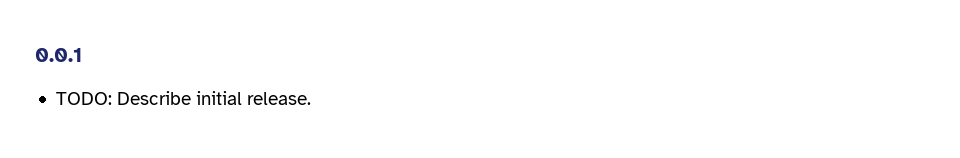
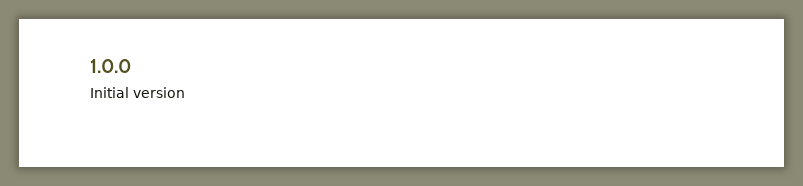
- 0.0.1
- TODO: Describe initial release.
+ 1.0.0
+ Initial version

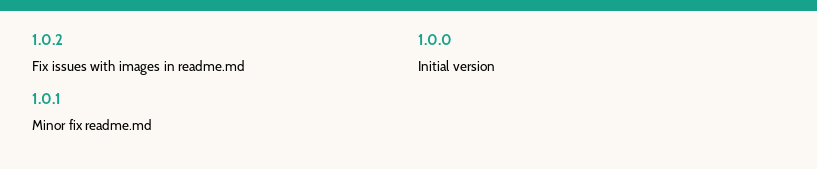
+ 1.0.2
+ Fix issues with images in readme.md
+ 1.0.1
+ Minor fix readme.md

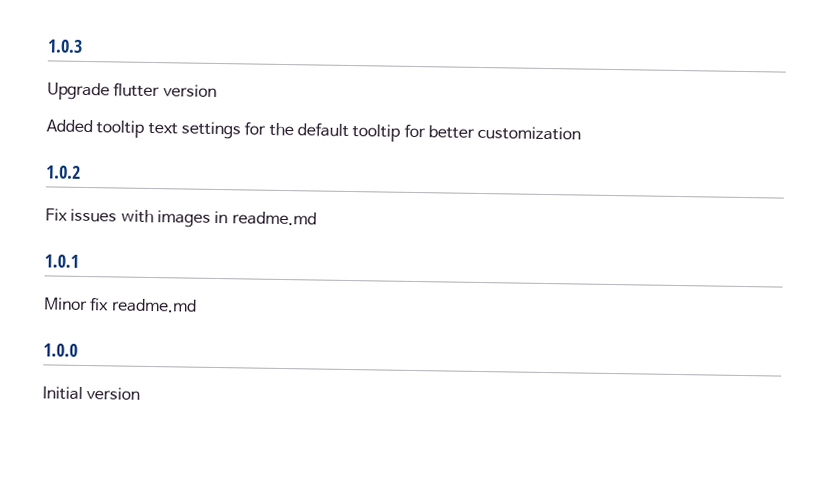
+ 1.0.3
+ Upgrade flutter version
+ Added tooltip text settings for the default tooltip for better customization

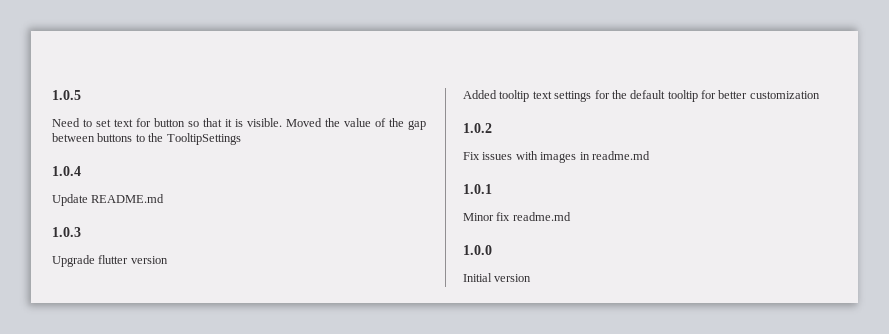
+ 1.0.5
+ Need to set text for button so that it is visible. Moved the value of the gap between buttons to the TooltipSettings
+ 1.0.4
+ Update README.md

